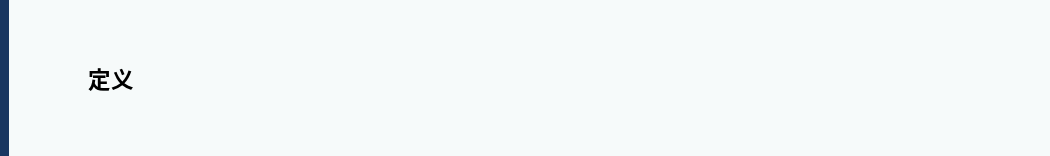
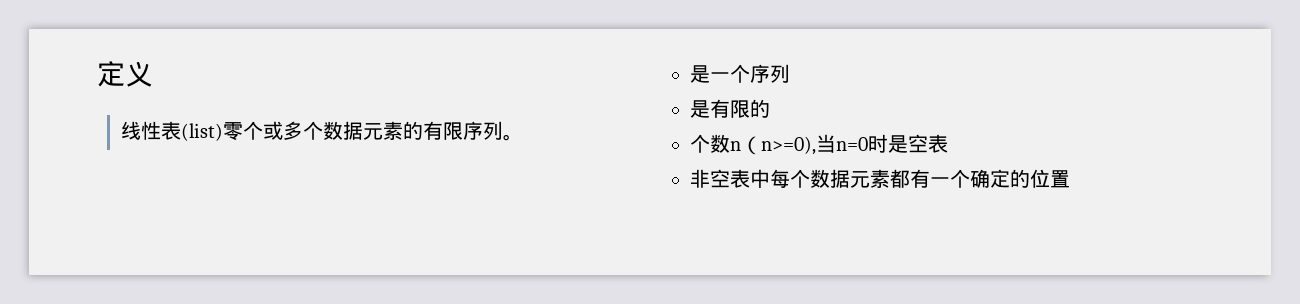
+ 线性表(list)零个或多个数据元素的有限序列。
+ 是一个序列
+ 是有限的
+ 个数n（n>=0),当n=0时是空表
+ 非空表中每个数据元素都有一个确定的位置

